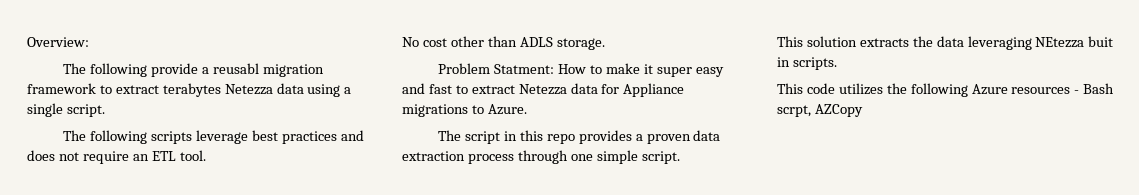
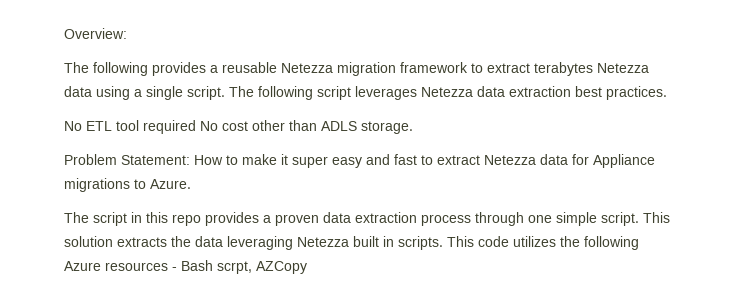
- The following provide a reusabl migration framework to extract terabytes Netezza data using a single script.
- The following scripts leverage best practices and does not require an ETL tool.
- No cost other than ADLS storage.
+ The following provides a reusable Netezza migration framework to extract terabytes Netezza data using a single script. The following script leverages Netezza data extraction best practices.
+ No ETL tool required No cost other than ADLS storage.
- Problem Statment: How to make it super easy and fast to extract Netezza data for Appliance migrations to Azure.
+ Problem Statement: How to make it super easy and fast to extract Netezza data for Appliance migrations to Azure.
- The script in this repo provides a proven data extraction process through one simple script.
- This solution extracts the data leveraging NEtezza buit in scripts.
- This code utilizes the following Azure resources - Bash scrpt, AZCopy
+ The script in this repo provides a proven data extraction process through one simple script. This solution extracts the data leveraging Netezza built in scripts. This code utilizes the following Azure resources - Bash scrpt, AZCopy

